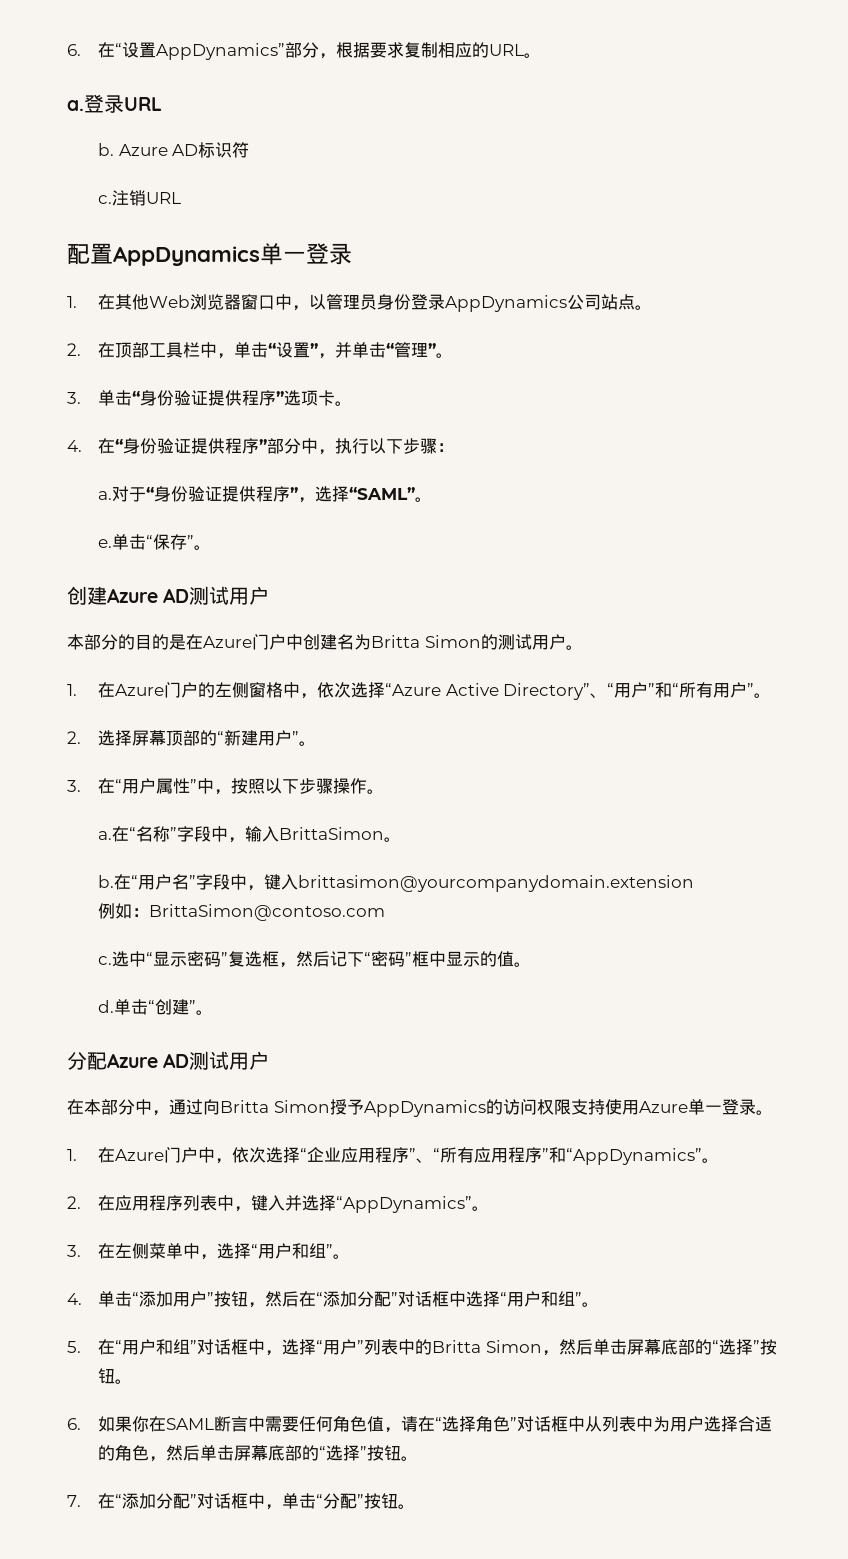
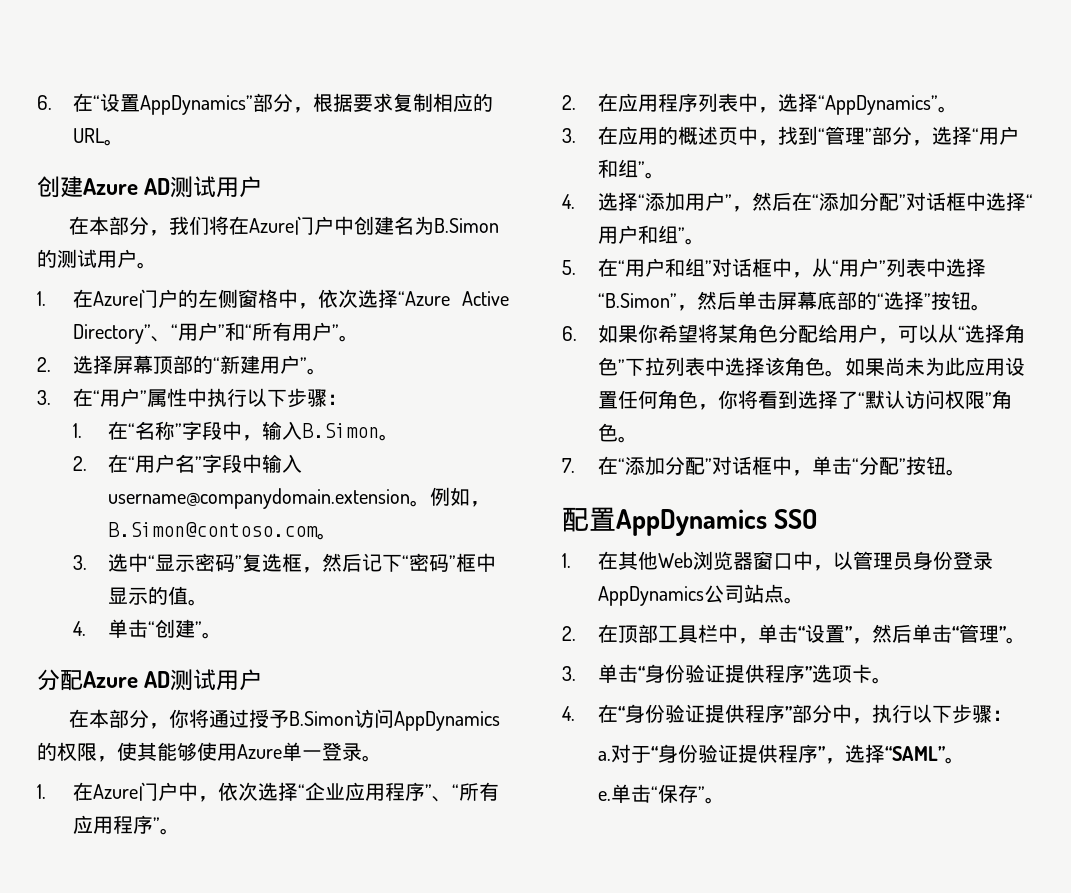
- a.登录URL
- b. Azure AD标识符
- c.注销URL
+ 创建Azure AD测试用户
+ 在本部分，我们将在Azure门户中创建名为B.Simon的测试用户。
+ 1.在Azure门户的左侧窗格中，依次选择“Azure Active Directory”、“用户”和“所有用户”。
+ 2.选择屏幕顶部的“新建用户”。
+ 3.在“用户”属性中执行以下步骤：
+ 1.在“名称”字段中，输入B.Simon。
+ 2.在“用户名”字段中输入username@companydomain.extension。例如，B.Simon@contoso.com。
+ 3.选中“显示密码”复选框，然后记下“密码”框中显示的值。
+ 4.单击“创建”。
+ 分配Azure AD测试用户
+ 在本部分，你将通过授予B.Simon访问AppDynamics的权限，使其能够使用Azure单一登录。
+ 1.在Azure门户中，依次选择“企业应用程序”、“所有应用程序”。
+ 2.在应用程序列表中，选择“AppDynamics”。
+ 3.在应用的概述页中，找到“管理”部分，选择“用户和组”。
+ 4.选择“添加用户”，然后在“添加分配”对话框中选择“用户和组”。
+ 5.在“用户和组”对话框中，从“用户”列表中选择“B.Simon”，然后单击屏幕底部的“选择”按钮。
+ 6.如果你希望将某角色分配给用户，可以从“选择角色”下拉列表中选择该角色。如果尚未为此应用设置任何角色，你将看到选择了“默认访问权限”角色。
+ 7.在“添加分配”对话框中，单击“分配”按钮。
- 配置AppDynamics单一登录
+ 配置AppDynamics SSO
- 2.在顶部工具栏中，单击“设置”，并单击“管理”。
+ 2.在顶部工具栏中，单击“设置”，然后单击“管理”。
- 创建Azure AD测试用户
- 本部分的目的是在Azure门户中创建名为Britta Simon的测试用户。
- 1.在Azure门户的左侧窗格中，依次选择“Azure Active Directory”、“用户”和“所有用户”。
- 2.选择屏幕顶部的“新建用户”。
- 3.在“用户属性”中，按照以下步骤操作。
- a.在“名称”字段中，输入BrittaSimon。
- b.在“用户名”字段中，键入brittasimon@yourcompanydomain.extension
- 例如：BrittaSimon@contoso.com
- c.选中“显示密码”复选框，然后记下“密码”框中显示的值。
- d.单击“创建”。
- 分配Azure AD测试用户
- 在本部分中，通过向Britta Simon授予AppDynamics的访问权限支持使用Azure单一登录。
- 1.在Azure门户中，依次选择“企业应用程序”、“所有应用程序”和“AppDynamics”。
- 2.在应用程序列表中，键入并选择“AppDynamics”。
- 3.在左侧菜单中，选择“用户和组”。
- 4.单击“添加用户”按钮，然后在“添加分配”对话框中选择“用户和组”。
- 5.在“用户和组”对话框中，选择“用户”列表中的Britta Simon，然后单击屏幕底部的“选择”按钮。
- 6.如果你在SAML断言中需要任何角色值，请在“选择角色”对话框中从列表中为用户选择合适的角色，然后单击屏幕底部的“选择”按钮。
- 7.在“添加分配”对话框中，单击“分配”按钮。

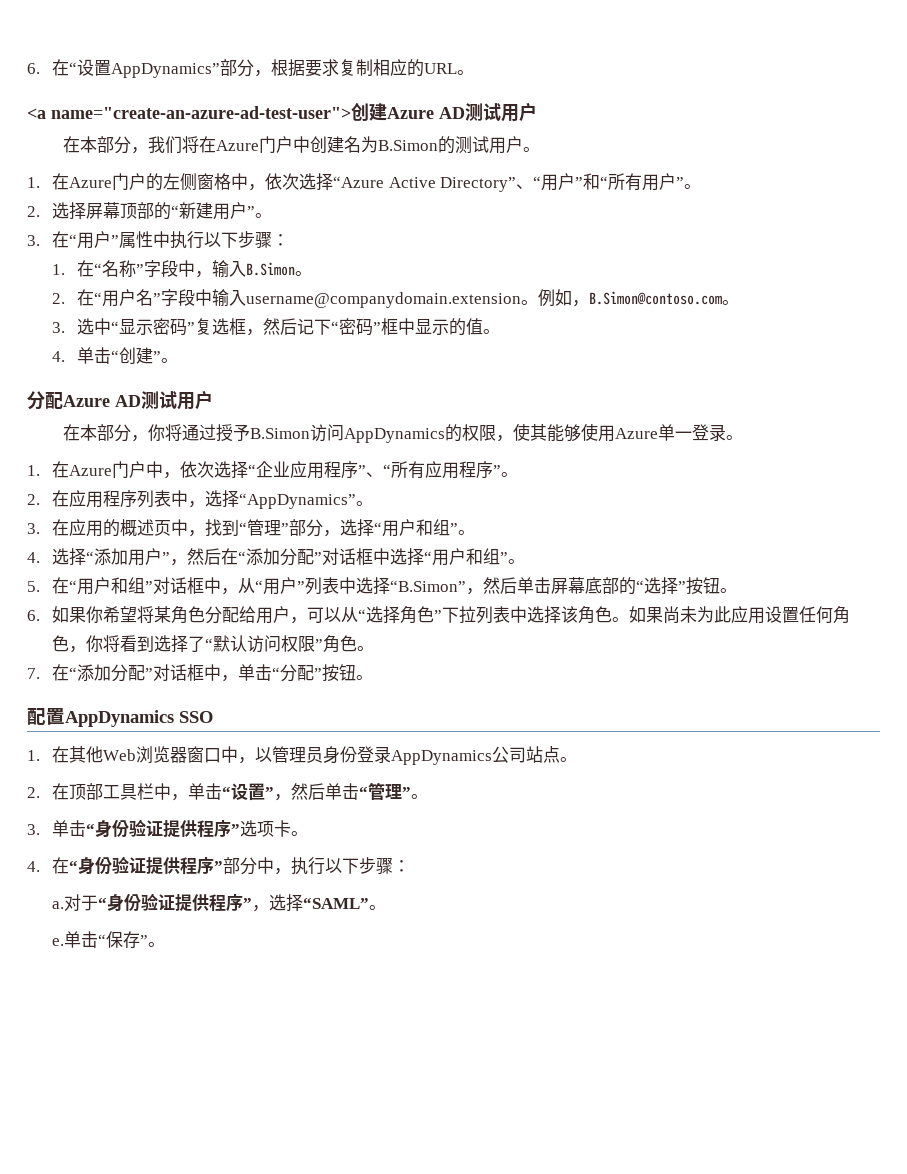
- 创建Azure AD测试用户
+ <a name="create-an-azure-ad-test-user">创建Azure AD测试用户

